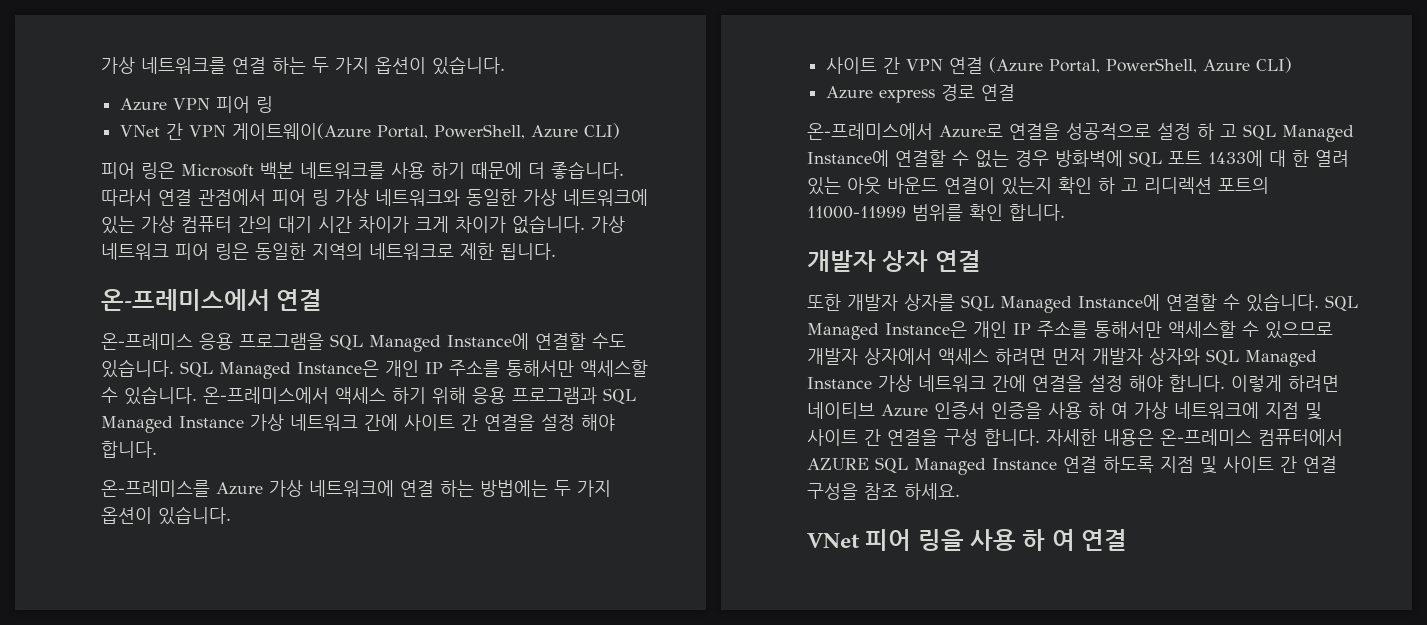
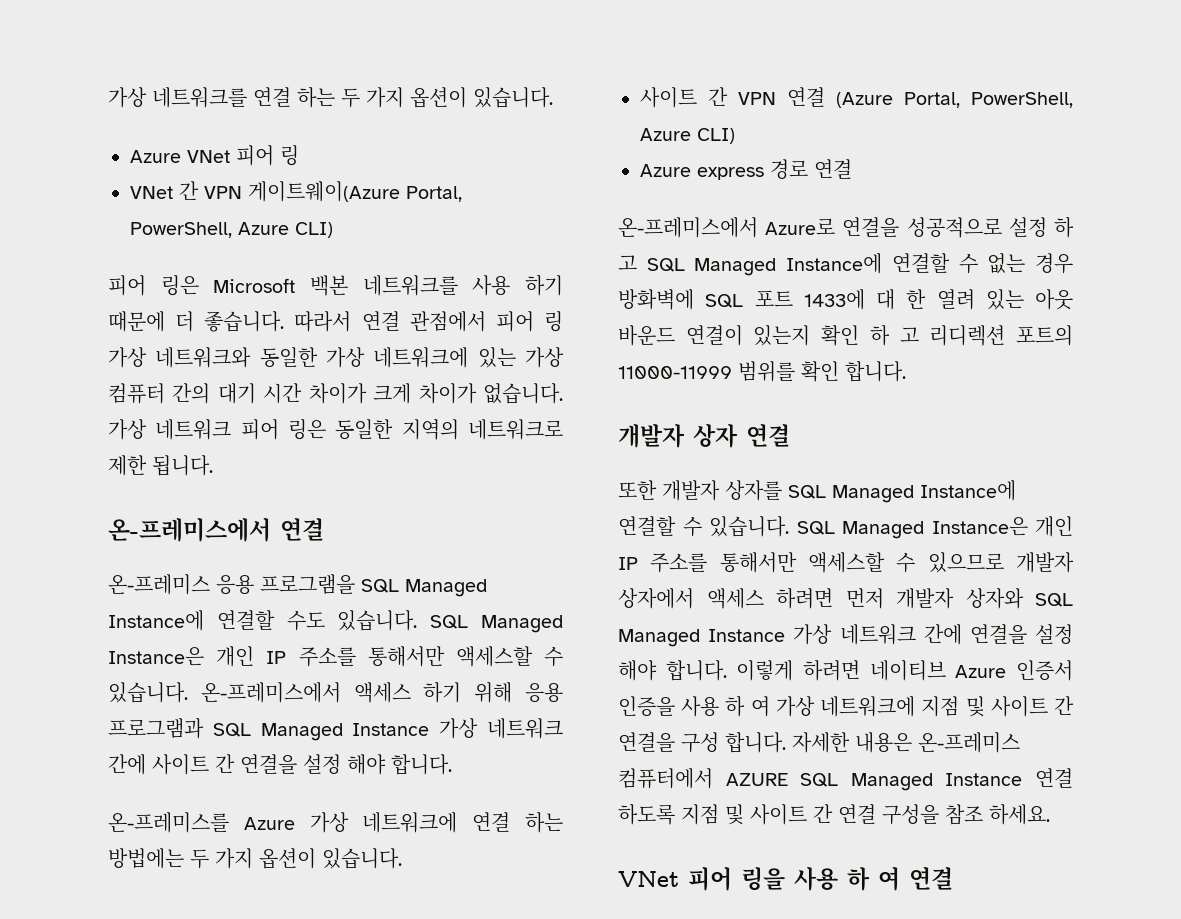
- Azure VPN 피어 링
+ Azure VNet 피어 링

